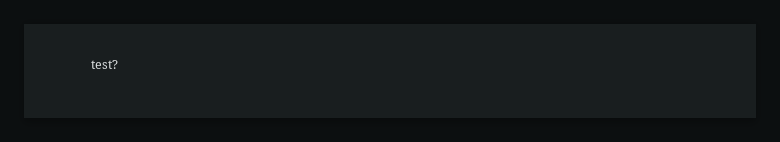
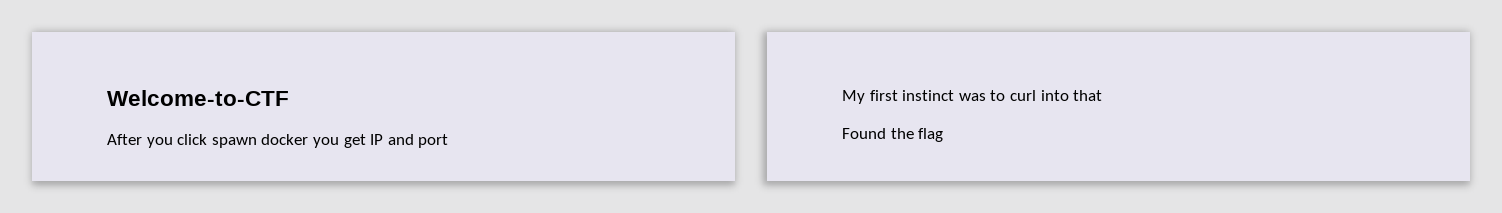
- test?
+ Welcome-to-CTF
+ After you click spawn docker you get IP and port
+ My first instinct was to curl into that
+ Found the flag

